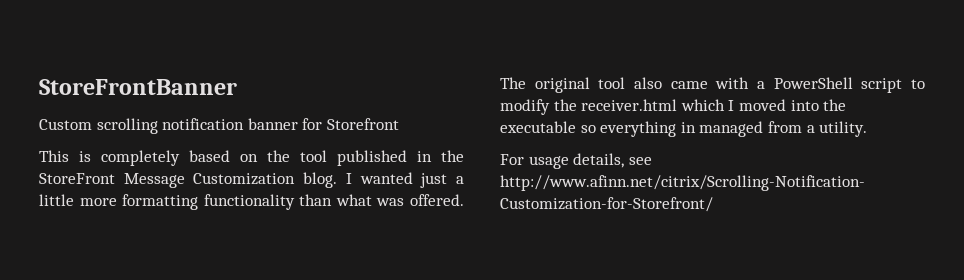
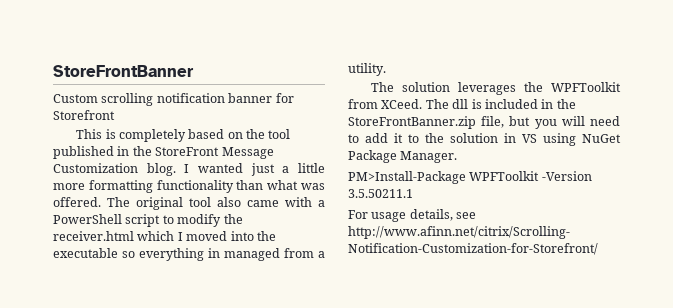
+ The solution leverages the WPFToolkit from XCeed. The dll is included in the StoreFrontBanner.zip file, but you will need to add it to the solution in VS using NuGet Package Manager.
+ PM>Install-Package WPFToolkit -Version 3.5.50211.1

